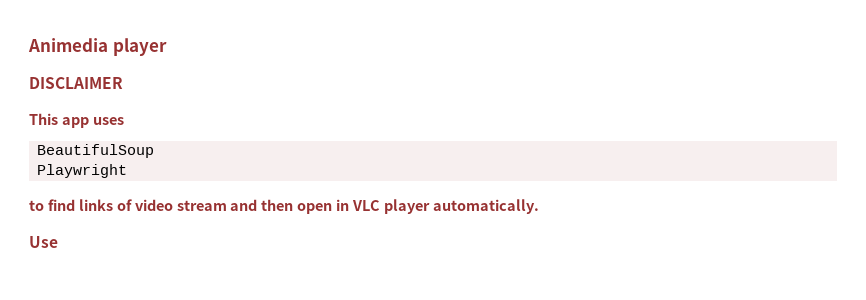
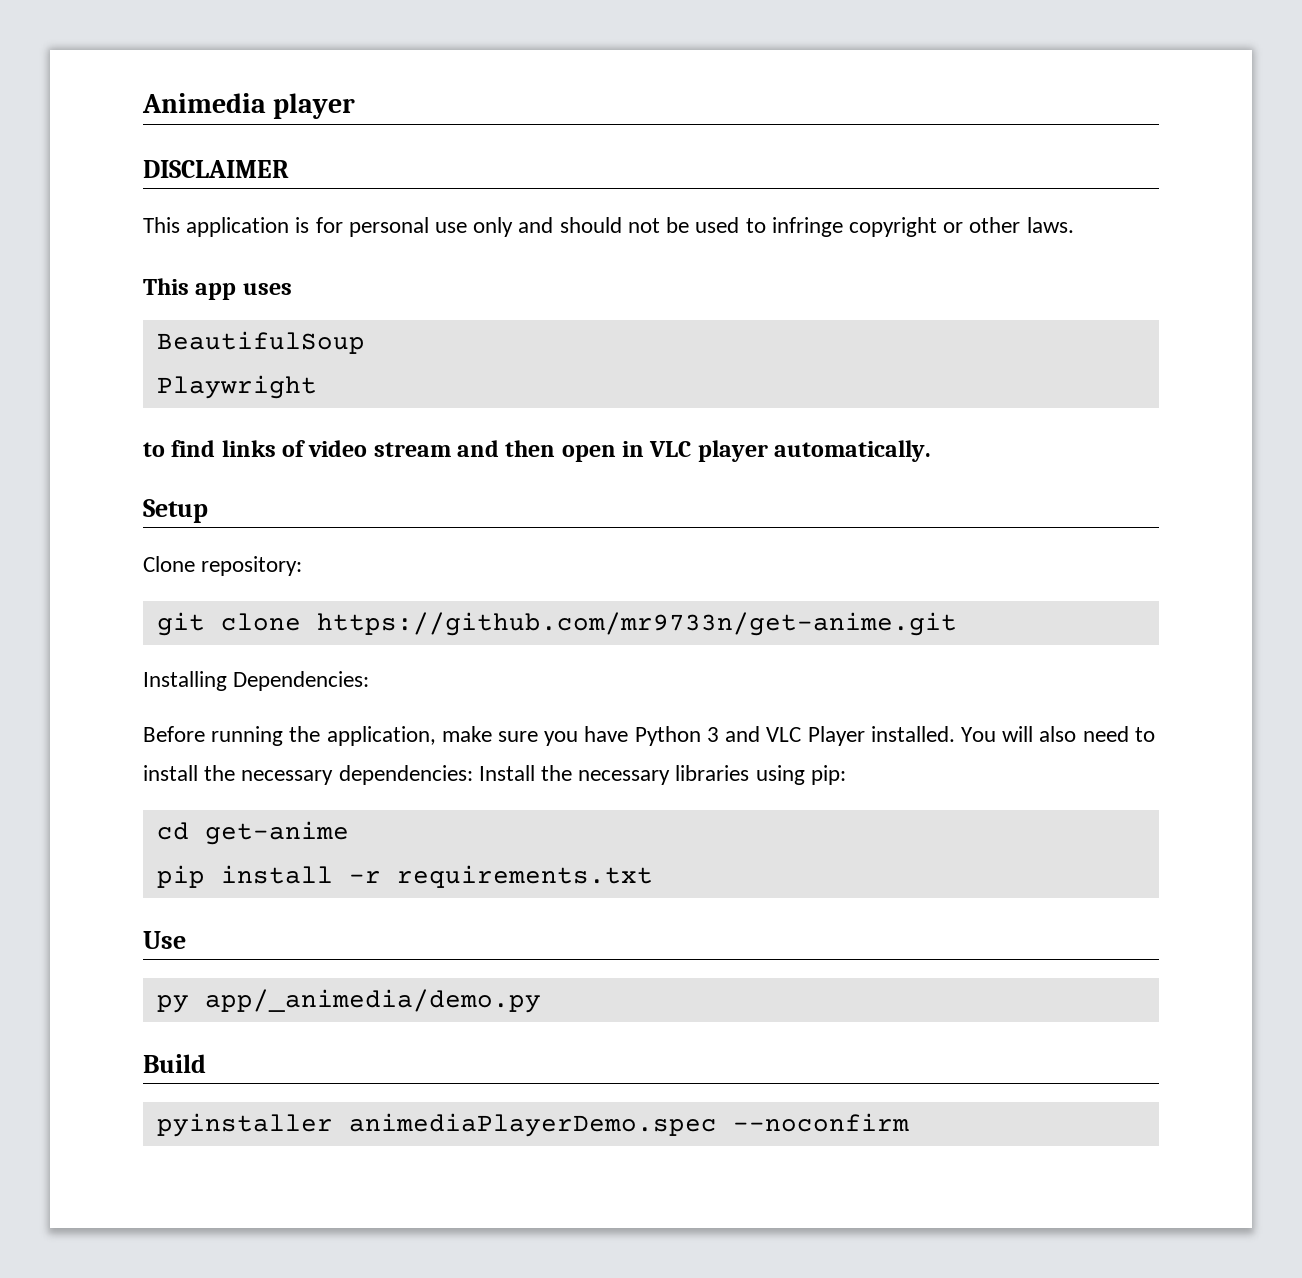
+ This application is for personal use only and should not be used to infringe copyright or other laws.
+ Setup
+ Clone repository:
+ git clone https://github.com/mr9733n/get-anime.git
+ Installing Dependencies:
+ Before running the application, make sure you have Python 3 and VLC Player installed. You will also need to install the necessary dependencies: Install the necessary libraries using pip:
+ cd get-anime
+ pip install -r requirements.txt
  Use
+ py app/_animedia/demo.py
+ Build
+ pyinstaller animediaPlayerDemo.spec --noconfirm

